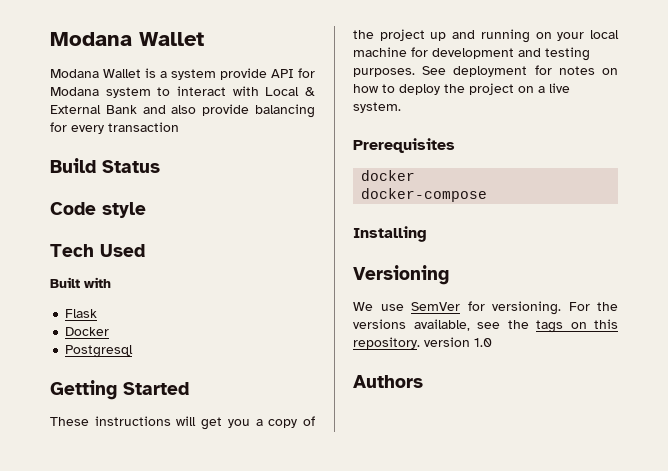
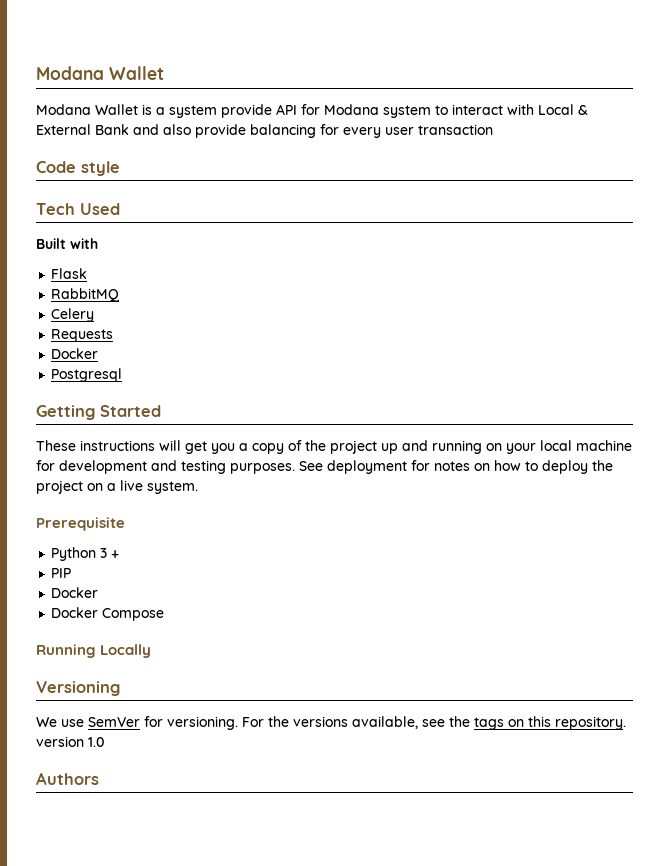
- Modana Wallet is a system provide API for Modana system to interact with Local & External Bank and also provide balancing for every transaction
+ Modana Wallet is a system provide API for Modana system to interact with Local & External Bank and also provide balancing for every user transaction
- Build Status
+ RabbitMQ
+ Celery
+ Requests
- Prerequisites
- docker
- docker-compose
- Installing
+ Prerequisite
+ Python 3 +
+ PIP
+ Docker
+ Docker Compose
+ Running Locally

